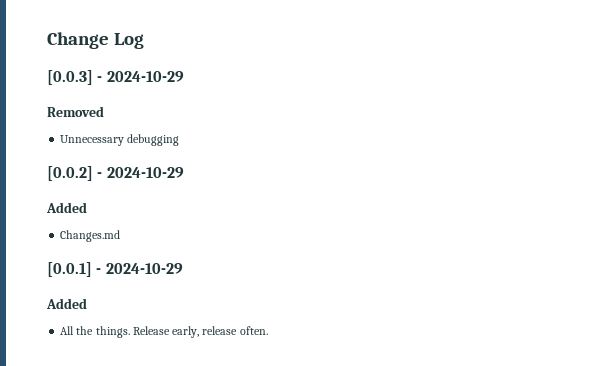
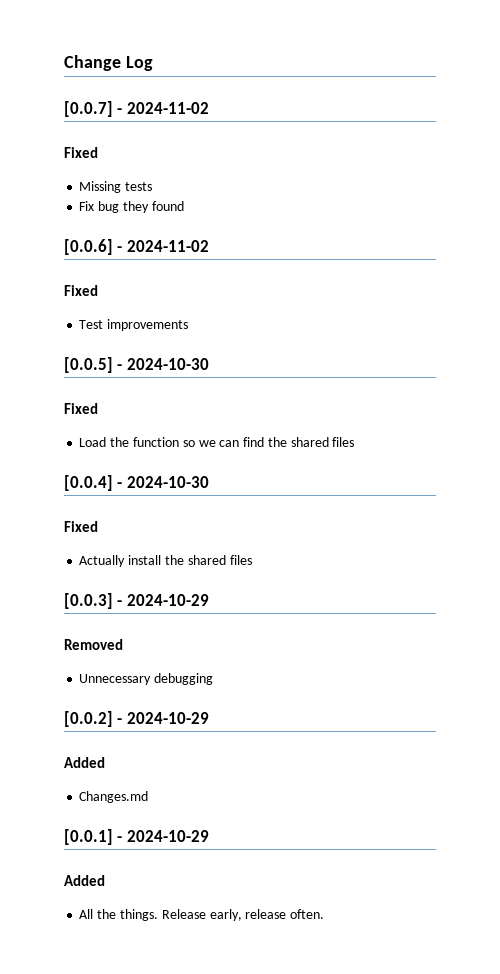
+ [0.0.7] - 2024-11-02
+ Fixed
+ Missing tests
+ Fix bug they found
+ [0.0.6] - 2024-11-02
+ Fixed
+ Test improvements
+ [0.0.5] - 2024-10-30
+ Fixed
+ Load the function so we can find the shared files
+ [0.0.4] - 2024-10-30
+ Fixed
+ Actually install the shared files

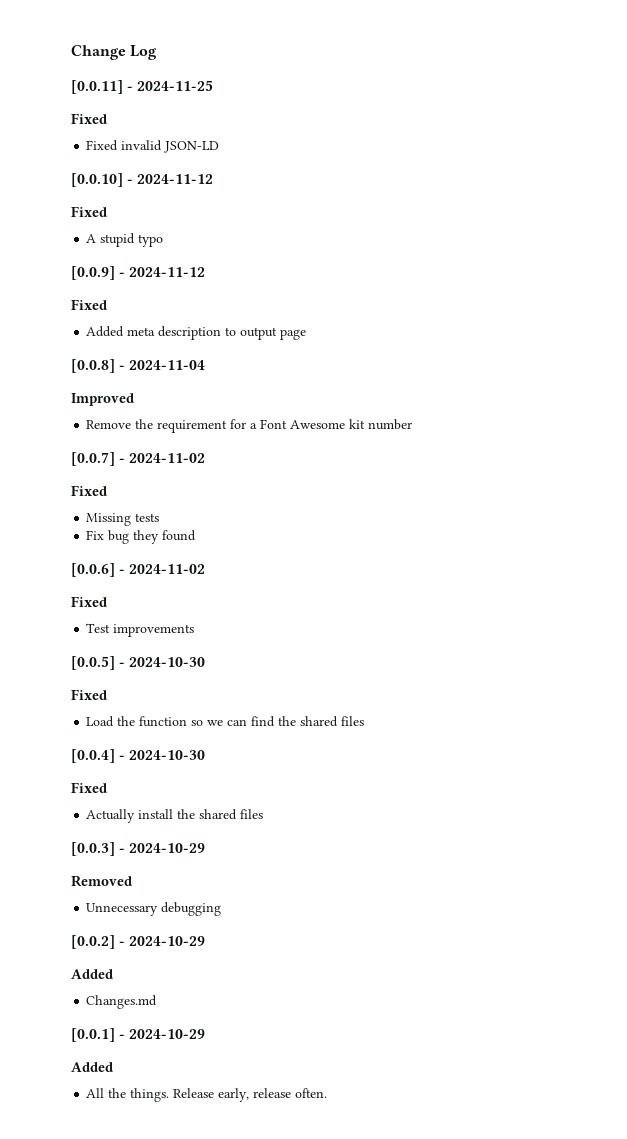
+ [0.0.11] - 2024-11-25
+ Fixed
+ Fixed invalid JSON-LD
+ [0.0.10] - 2024-11-12
+ Fixed
+ A stupid typo
+ [0.0.9] - 2024-11-12
+ Fixed
+ Added meta description to output page
+ [0.0.8] - 2024-11-04
+ Improved
+ Remove the requirement for a Font Awesome kit number

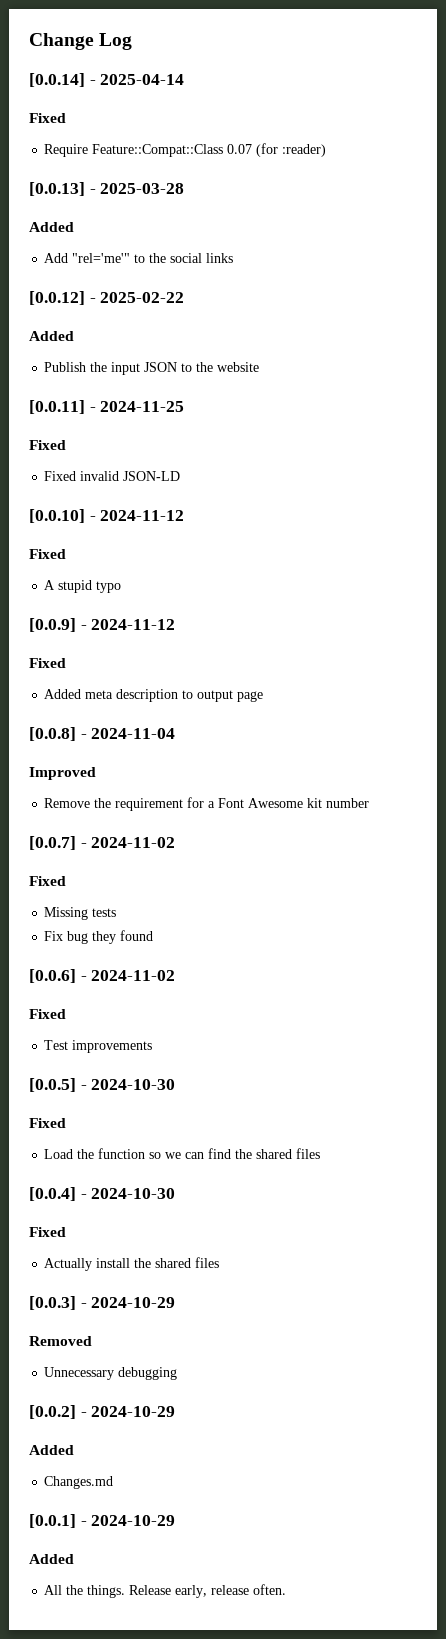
+ [0.0.14] - 2025-04-14
+ Fixed
+ Require Feature::Compat::Class 0.07 (for :reader)
+ [0.0.13] - 2025-03-28
+ Added
+ Add "rel='me'" to the social links
+ [0.0.12] - 2025-02-22
+ Added
+ Publish the input JSON to the website

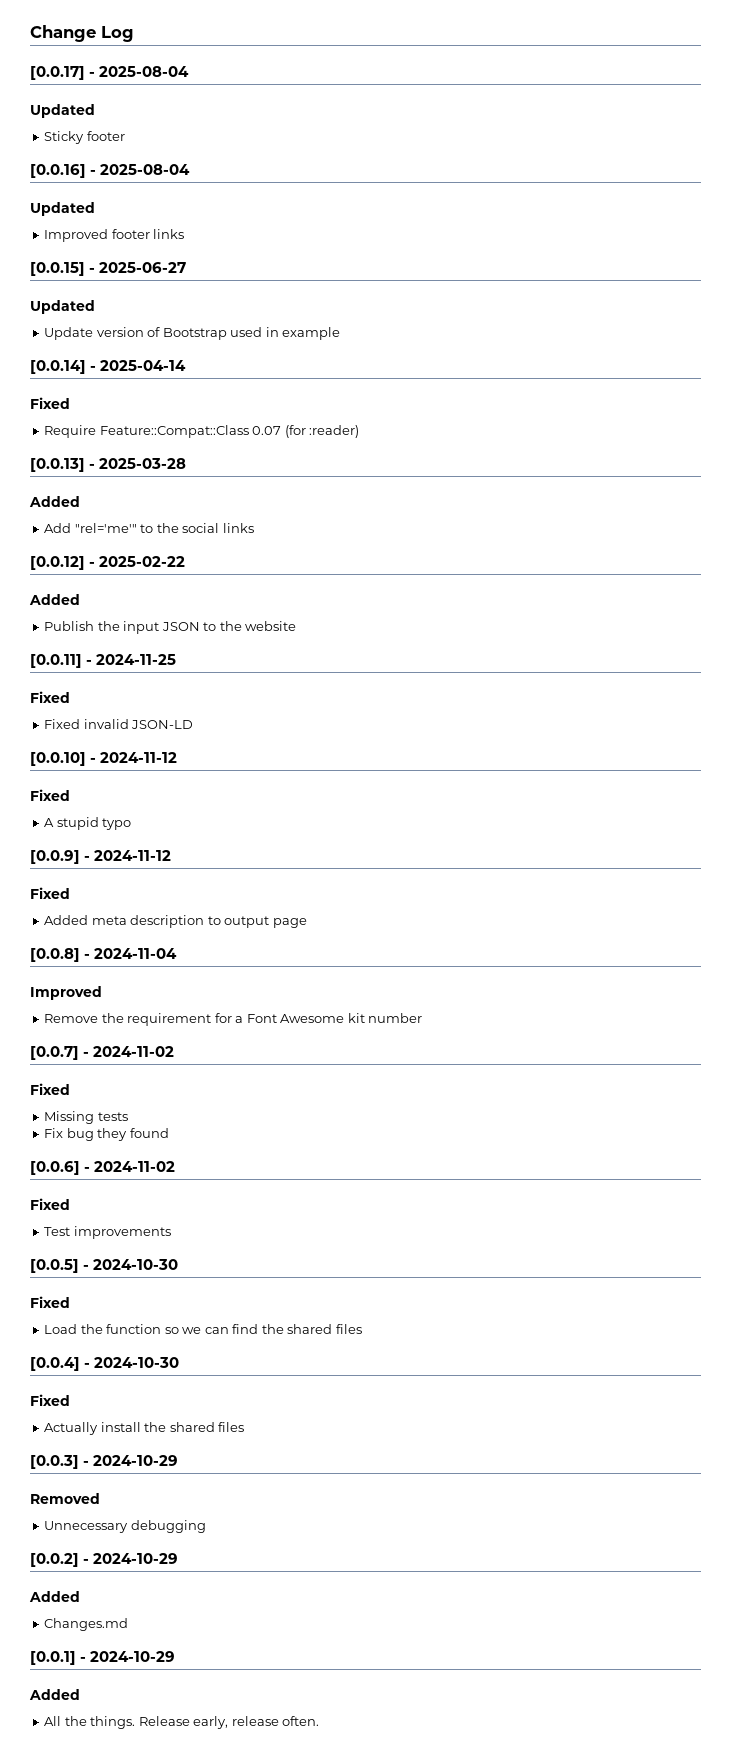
+ [0.0.17] - 2025-08-04
+ Updated
+ Sticky footer
+ [0.0.16] - 2025-08-04
+ Updated
+ Improved footer links
+ [0.0.15] - 2025-06-27
+ Updated
+ Update version of Bootstrap used in example

